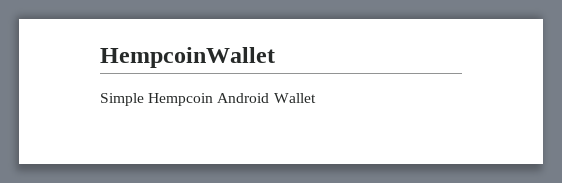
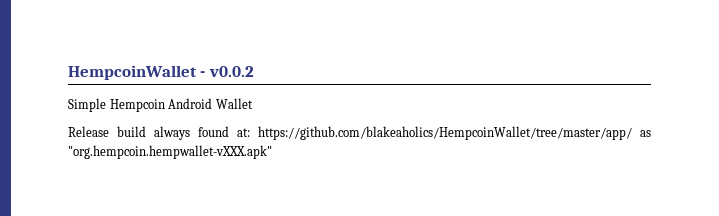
- HempcoinWallet
+ HempcoinWallet - v0.0.2
+ Release build always found at: https://github.com/blakeaholics/HempcoinWallet/tree/master/app/ as "org.hempcoin.hempwallet-vXXX.apk"

